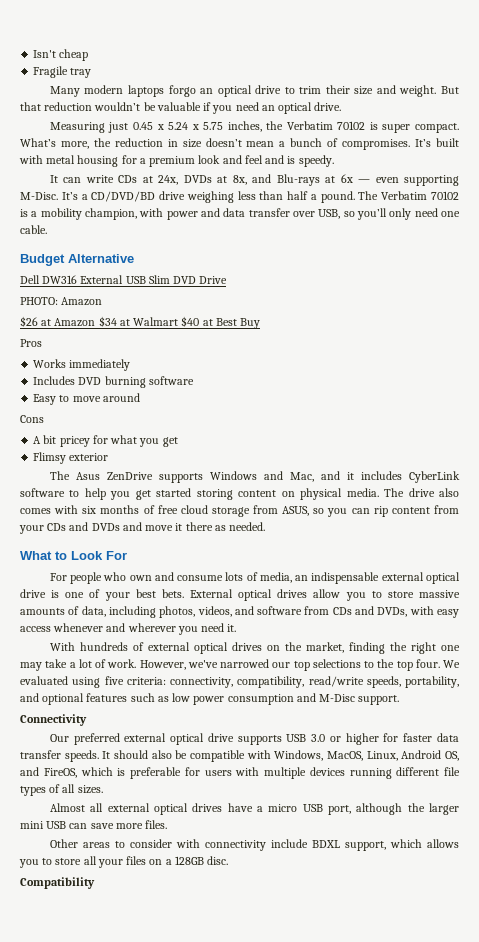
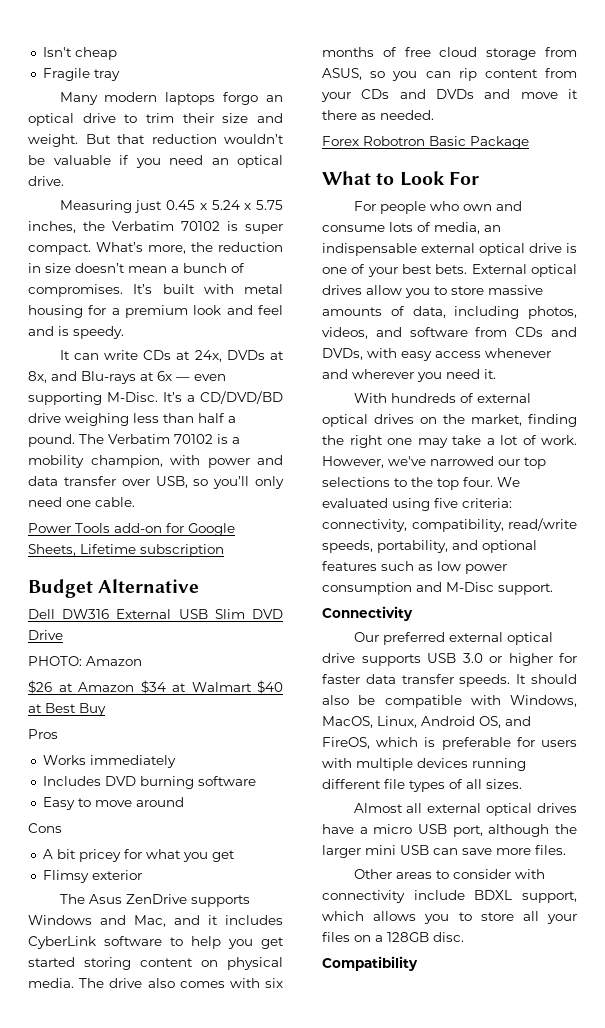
+ Power Tools add-on for Google Sheets, Lifetime subscription
+ Forex Robotron Basic Package

